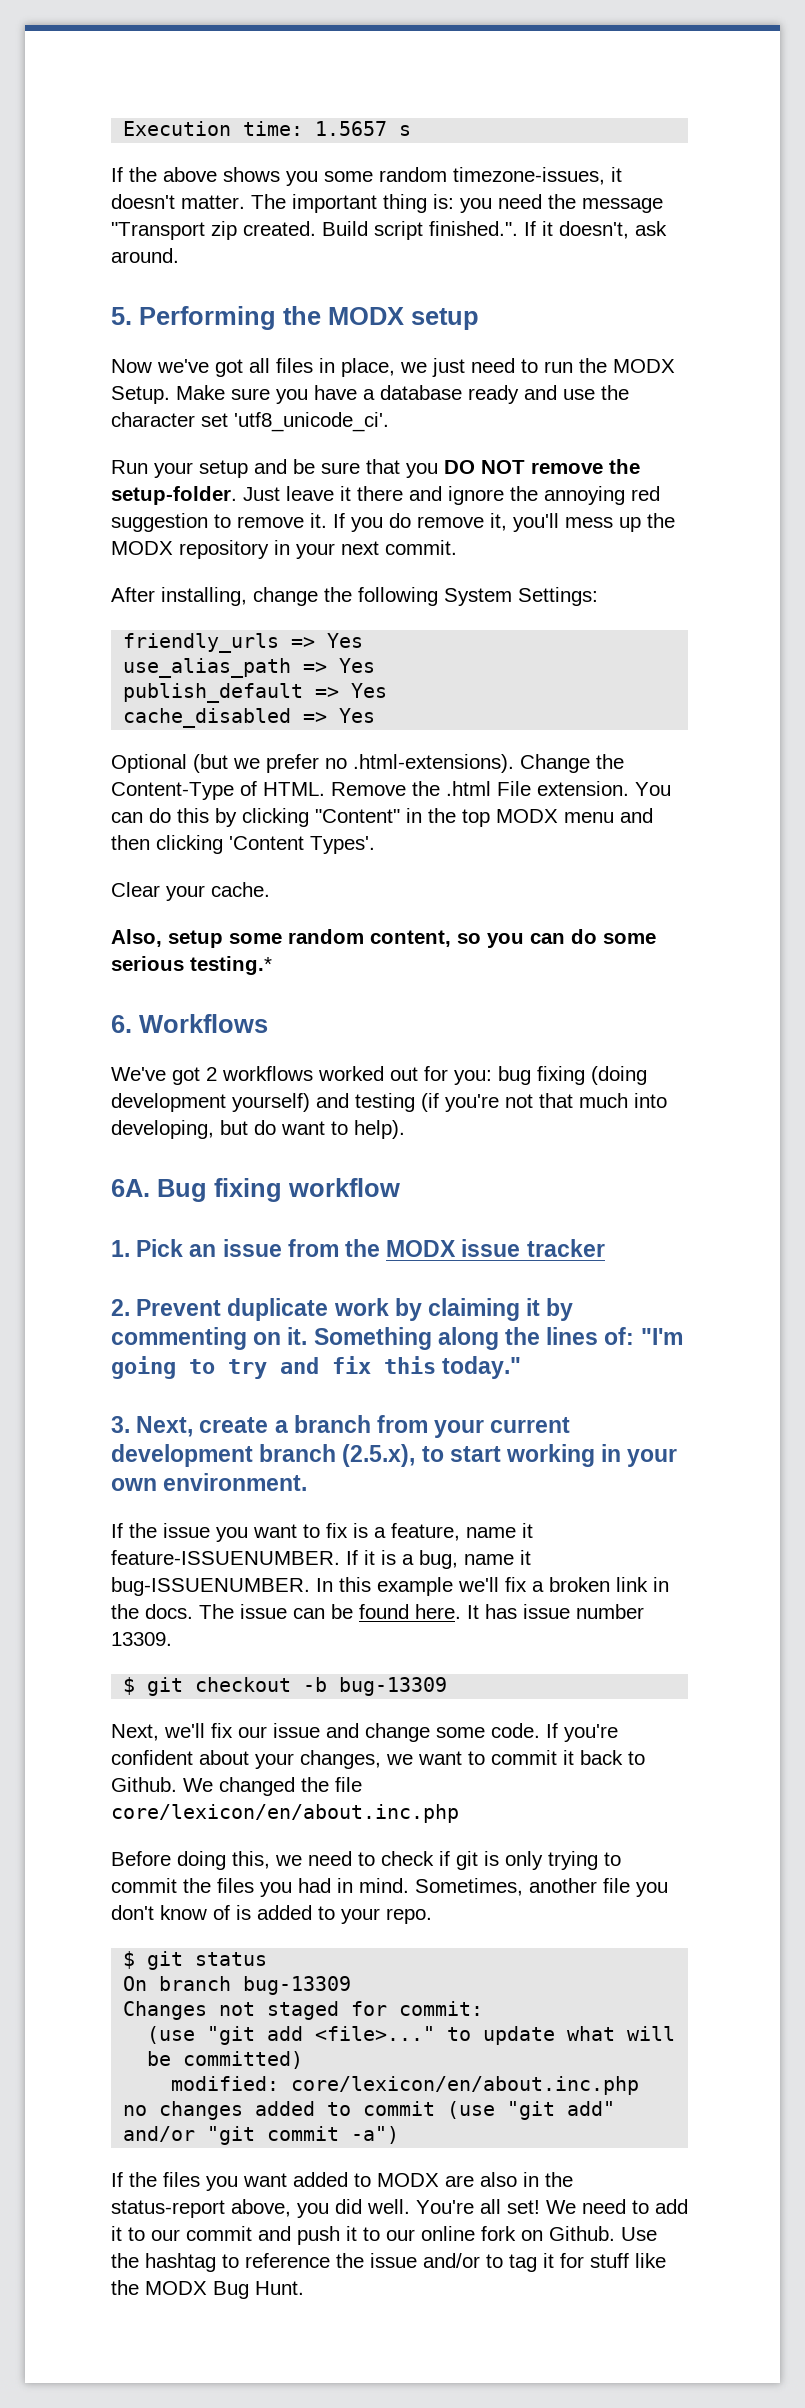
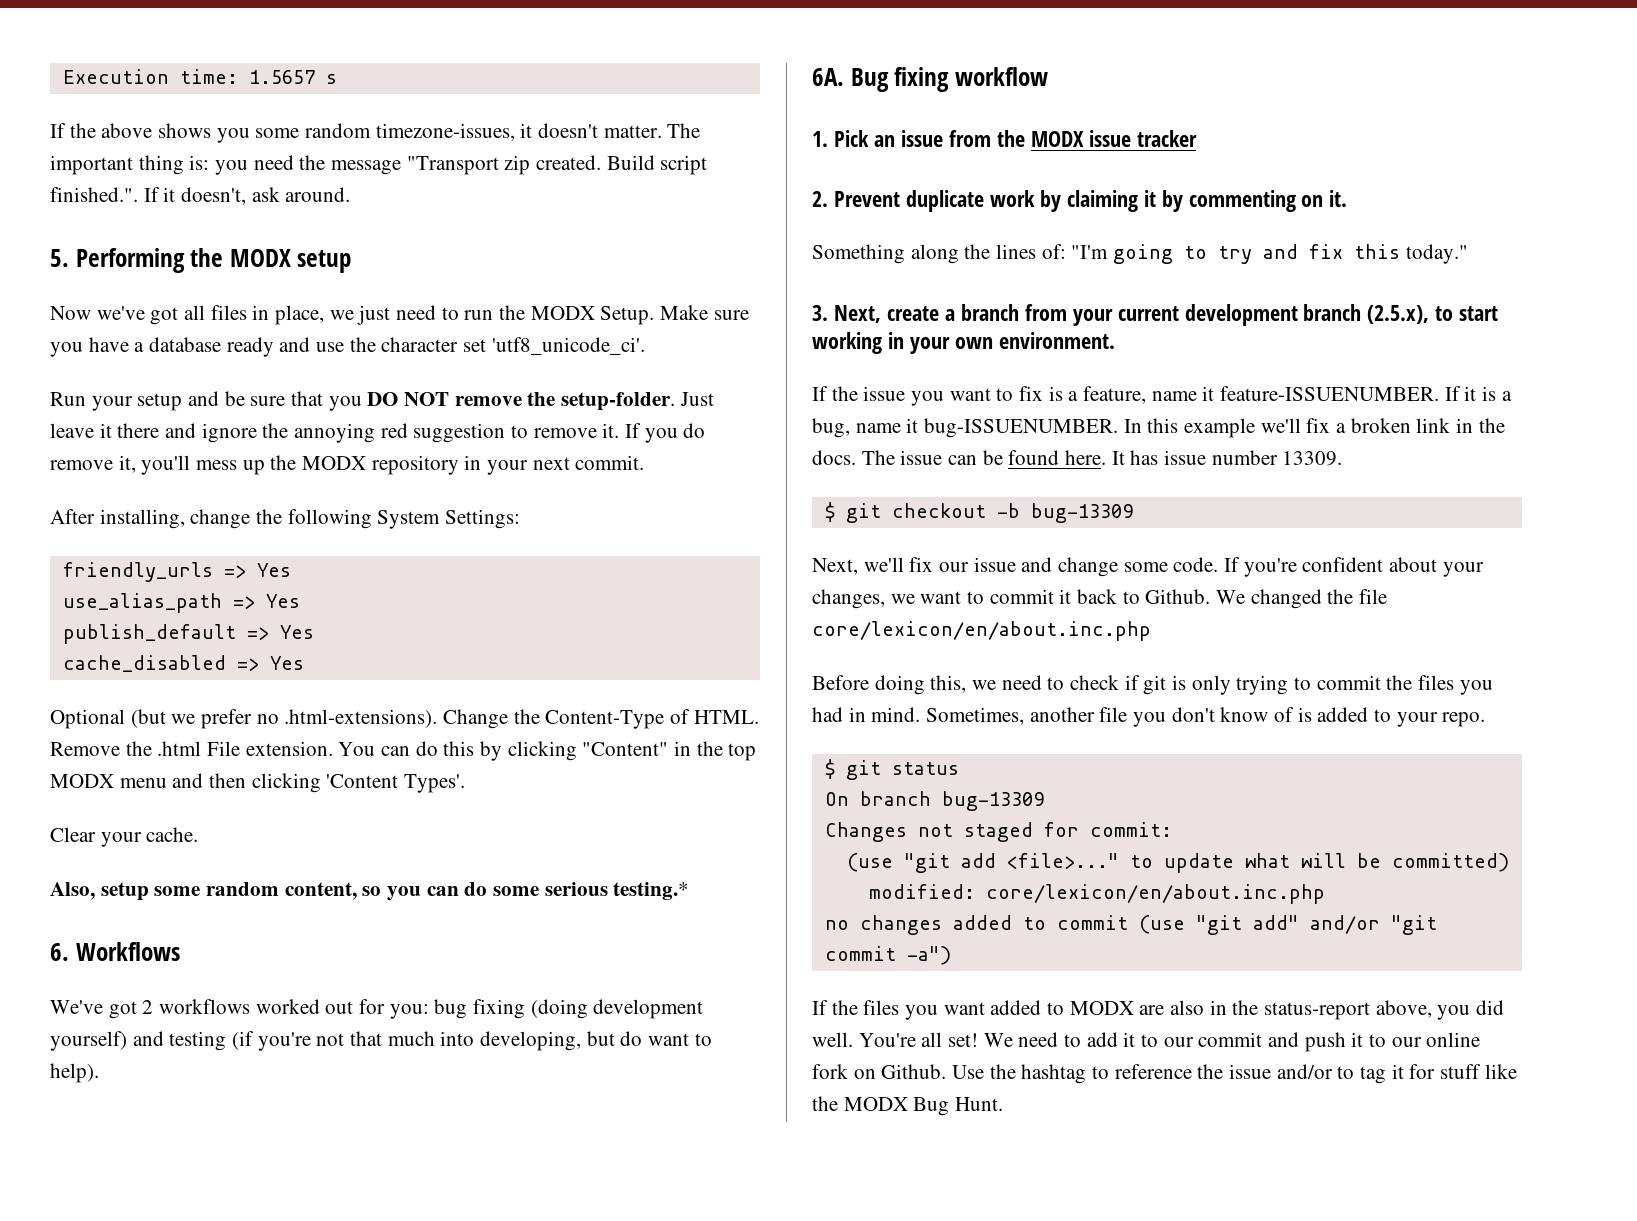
- 2. Prevent duplicate work by claiming it by commenting on it. Something along the lines of: "I'm going to try and fix this today."
+ 2. Prevent duplicate work by claiming it by commenting on it.
+ Something along the lines of: "I'm going to try and fix this today."

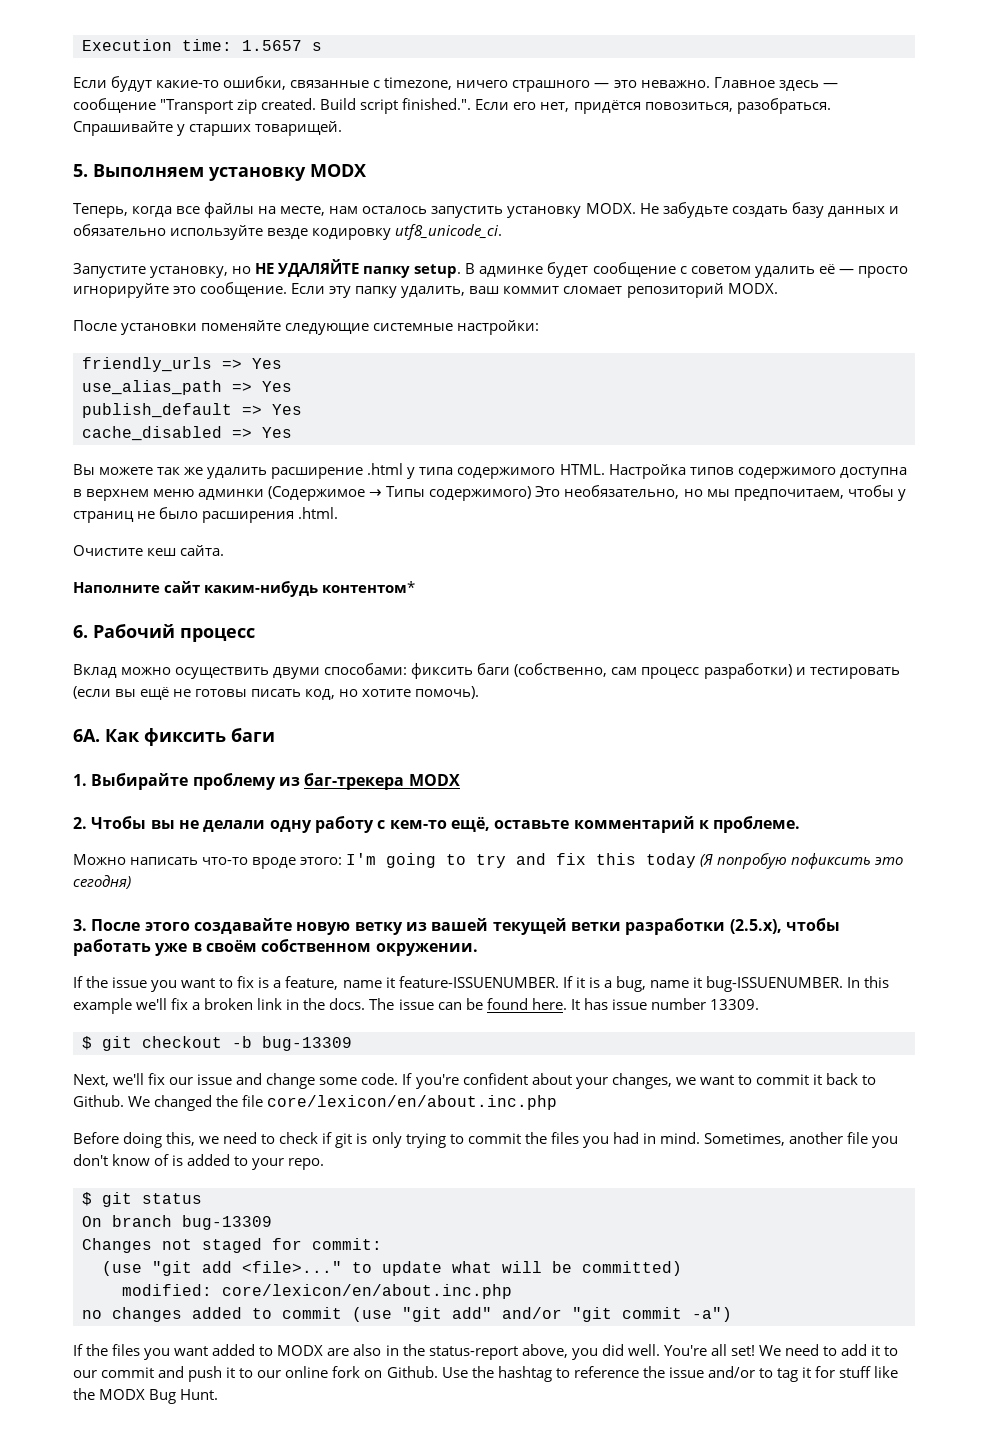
- If the above shows you some random timezone-issues, it doesn't matter. The important thing is: you need the message "Transport zip created.
+ Если будут какие-то ошибки, связанные с timezone, ничего страшного — это неважно. Главное здесь — сообщение "Transport zip created.
- Build script finished.". If it doesn't, ask around.
+ Build script finished.". Если его нет, придётся повозиться, разобраться. Спрашивайте у старших товарищей.
- 5. Performing the MODX setup
- Now we've got all files in place, we just need to run the MODX Setup. Make sure you have a database ready and use the character set 'utf8_unicode_ci'.
- Run your setup and be sure that you DO NOT remove the setup-folder. Just leave it there and ignore the annoying red suggestion to remove it. If you do remove it, you'll mess up the MODX repository in your next commit.
- After installing, change the following System Settings:
+ 5. Выполняем установку MODX
+ Теперь, когда все файлы на месте, нам осталось запустить установку MODX. Не забудьте создать базу данных и обязательно используйте везде кодировку utf8_unicode_ci.
+ Запустите установку, но НЕ УДАЛЯЙТЕ папку setup. В админке будет сообщение с советом удалить её — просто игнорируйте это сообщение. Если эту папку удалить, ваш коммит сломает репозиторий MODX.
+ После установки поменяйте следующие системные настройки:
- Optional (but we prefer no .html-extensions). Change the Content-Type of HTML. Remove the .html File extension. You can do this by clicking "Content" in the top MODX menu and then clicking 'Content Types'.
- Clear your cache.
- Also, setup some random content, so you can do some serious testing.*
- 6. Workflows
- We've got 2 workflows worked out for you: bug fixing (doing development yourself) and testing (if you're not that much into developing, but do want to help).
- 6A. Bug fixing workflow
- 1. Pick an issue from the MODX issue tracker
+ Вы можете так же удалить расширение .html у типа содержимого HTML. Настройка типов содержимого доступна в верхнем меню админки (Содержимое → Типы содержимого) Это необязательно, но мы предпочитаем, чтобы у страниц не было расширения .html.
+ Очистите кеш сайта.
+ Наполните сайт каким-нибудь контентом*
+ 6. Рабочий процесс
+ Вклад можно осуществить двуми способами: фиксить баги (собственно, сам процесс разработки) и тестировать (если вы ещё не готовы писать код, но хотите помочь).
+ 6A. Как фиксить баги
+ 1. Выбирайте проблему из баг-трекера MODX
- 2. Prevent duplicate work by claiming it by commenting on it.
- Something along the lines of: "I'm going to try and fix this today."
- 3. Next, create a branch from your current development branch (2.5.x), to start working in your own environment.
+ 2. Чтобы вы не делали одну работу с кем-то ещё, оставьте комментарий к проблеме.
+ Можно написать что-то вроде этого: I'm going to try and fix this today (Я попробую пофиксить это сегодня)
+ 3. После этого создавайте новую ветку из вашей текущей ветки разработки (2.5.x), чтобы работать уже в своём собственном окружении.

